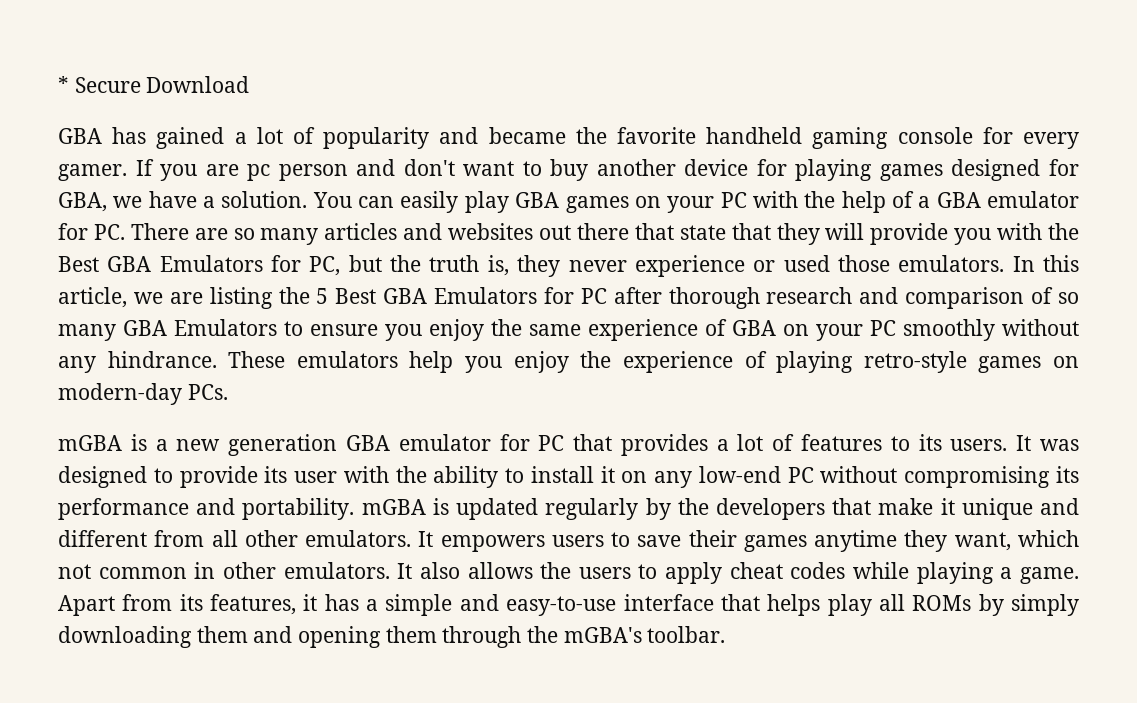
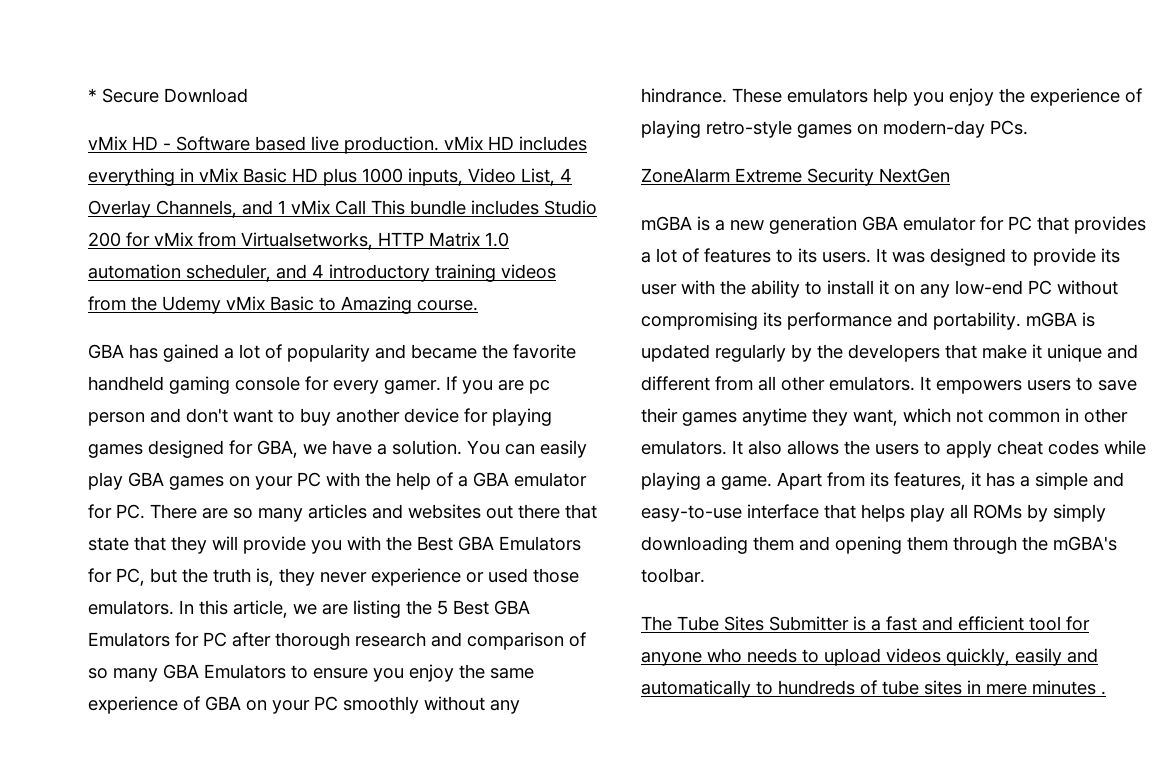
+ vMix HD - Software based live production. vMix HD includes everything in vMix Basic HD plus 1000 inputs, Video List, 4 Overlay Channels, and 1 vMix Call This bundle includes Studio 200 for vMix from Virtualsetworks, HTTP Matrix 1.0 automation scheduler, and 4 introductory training videos from the Udemy vMix Basic to Amazing course.
+ ZoneAlarm Extreme Security NextGen
+ The Tube Sites Submitter is a fast and efficient tool for anyone who needs to upload videos quickly, easily and automatically to hundreds of tube sites in mere minutes .

